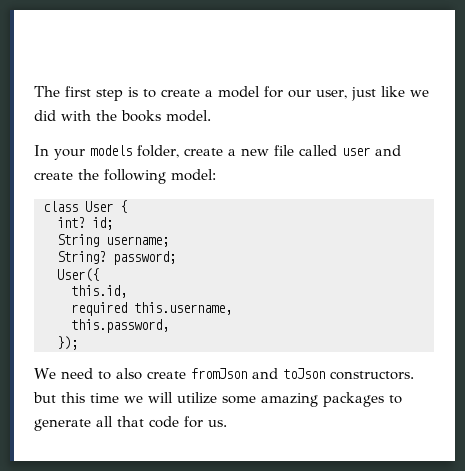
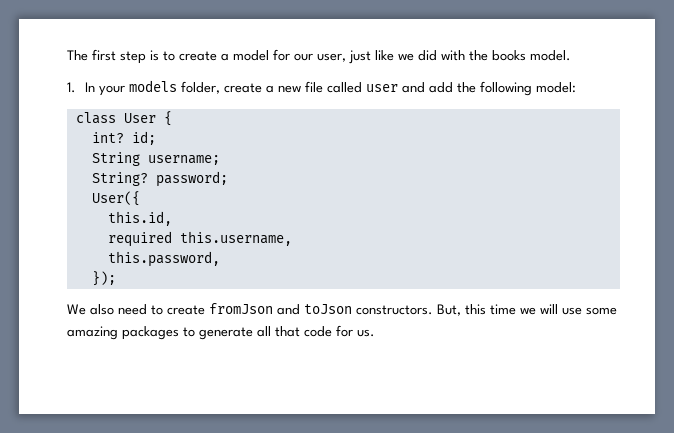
- In your models folder, create a new file called user and create the following model:
+ 1. In your models folder, create a new file called user and add the following model:
- We need to also create fromJson and toJson constructors. but this time we will utilize some amazing packages to generate all that code for us.
+ We also need to create fromJson and toJson constructors. But, this time we will use some amazing packages to generate all that code for us.

